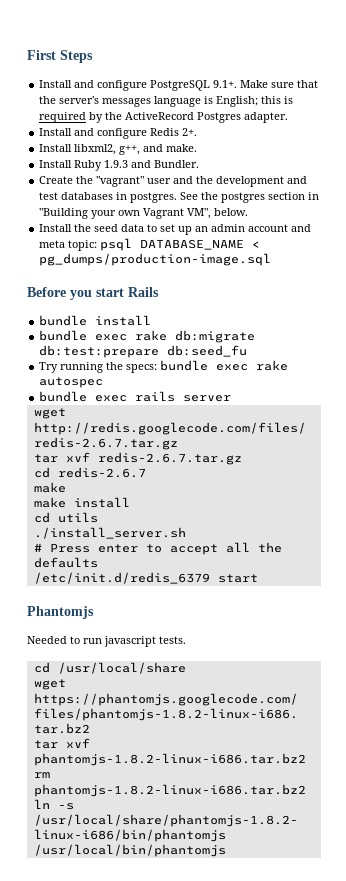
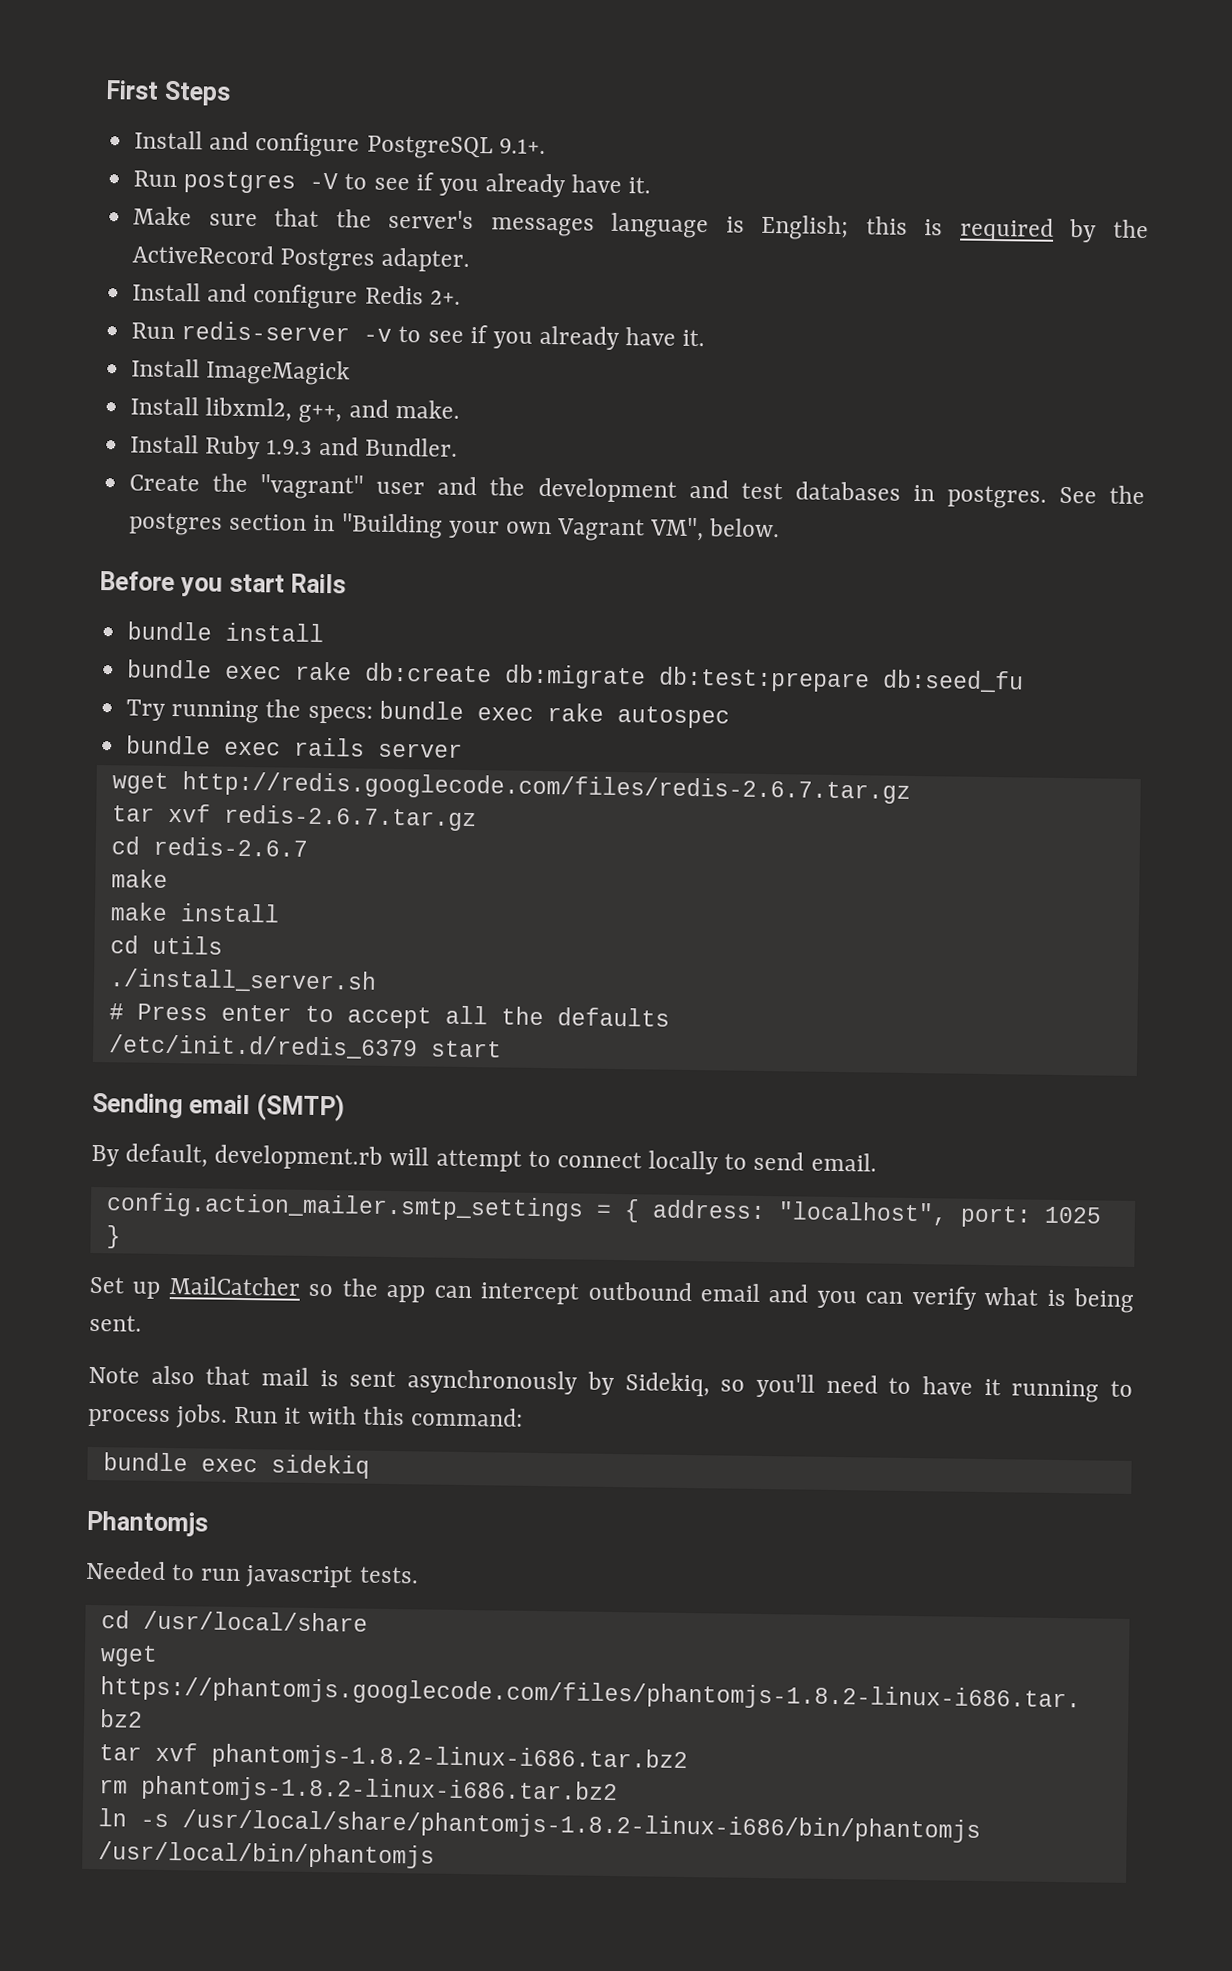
- Install and configure PostgreSQL 9.1+. Make sure that the server's messages language is English; this is required by the ActiveRecord Postgres adapter.
+ Install and configure PostgreSQL 9.1+.
+ Run postgres -V to see if you already have it.
+ Make sure that the server's messages language is English; this is required by the ActiveRecord Postgres adapter.
+ Run redis-server -v to see if you already have it.
+ Install ImageMagick
- Install the seed data to set up an admin account and meta topic: psql DATABASE_NAME < pg_dumps/production-image.sql
- bundle exec rake db:migrate db:test:prepare db:seed_fu
+ bundle exec rake db:create db:migrate db:test:prepare db:seed_fu
+ Sending email (SMTP)
+ By default, development.rb will attempt to connect locally to send email.
+ config.action_mailer.smtp_settings = { address: "localhost", port: 1025 }
+ Set up MailCatcher so the app can intercept outbound email and you can verify what is being sent.
+ Note also that mail is sent asynchronously by Sidekiq, so you'll need to have it running to process jobs. Run it with this command:
+ bundle exec sidekiq

